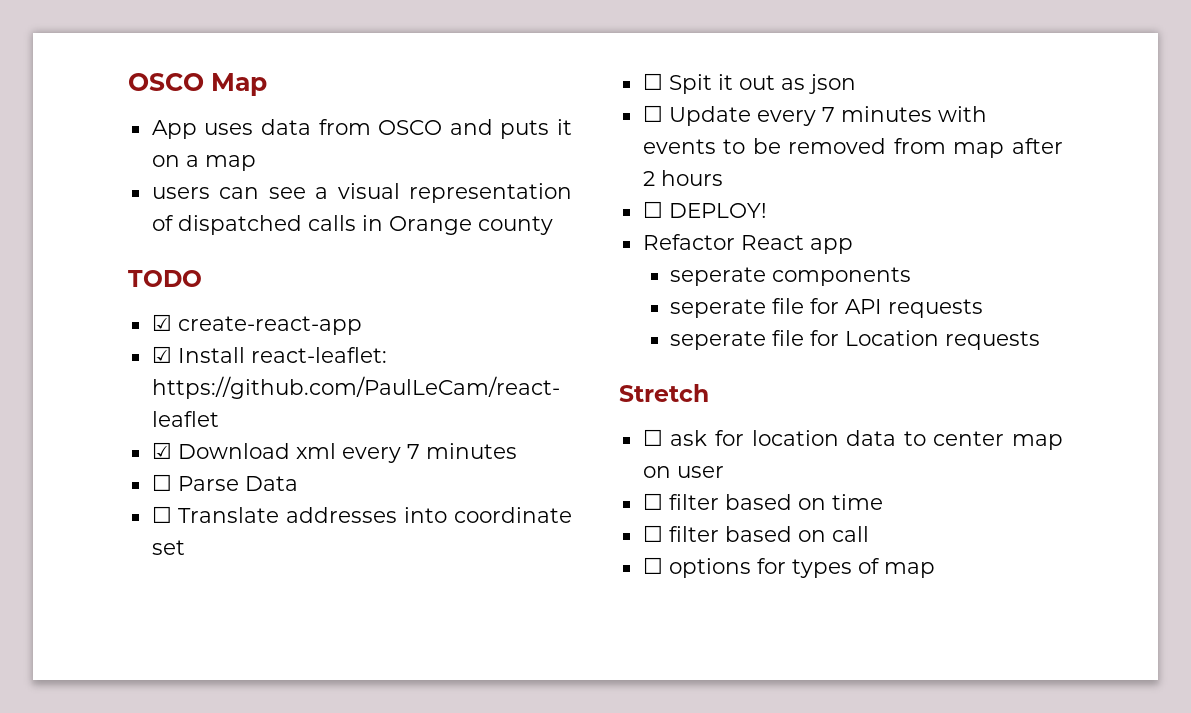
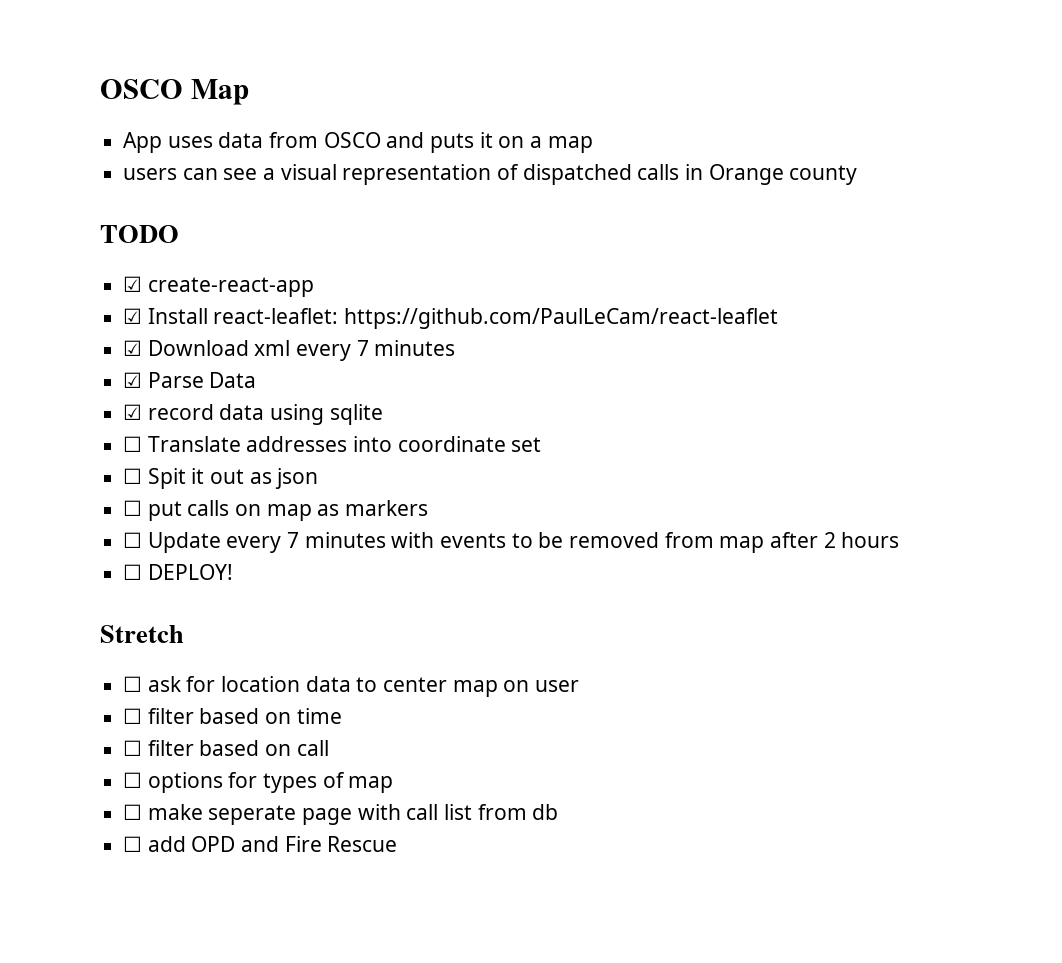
- ☐ Parse Data
+ ☑ Parse Data
+ ☑ record data using sqlite
+ ☐ put calls on map as markers
- Refactor React app
- seperate components
- seperate file for API requests
- seperate file for Location requests
+ ☐ make seperate page with call list from db
+ ☐ add OPD and Fire Rescue

